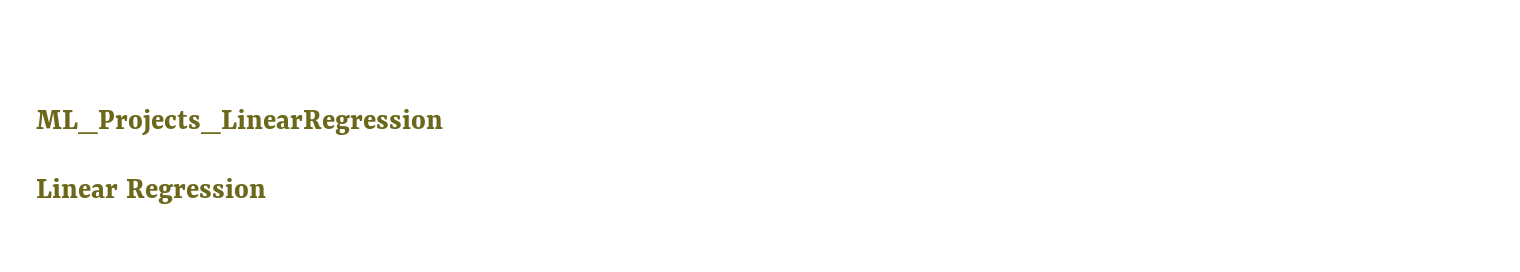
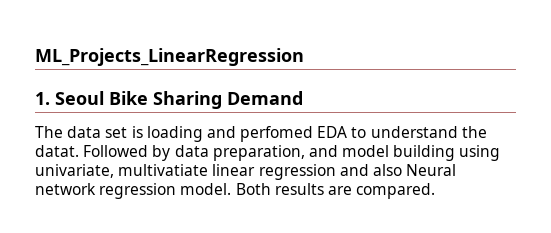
- Linear Regression
+ 1. Seoul Bike Sharing Demand
+ The data set is loading and perfomed EDA to understand the datat. Followed by data preparation, and model building using univariate, multivatiate linear regression and also Neural network regression model. Both results are compared.

